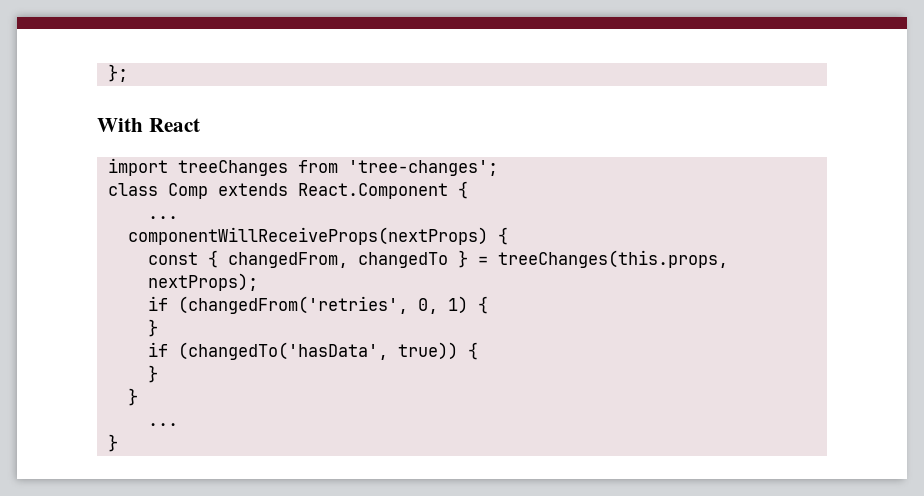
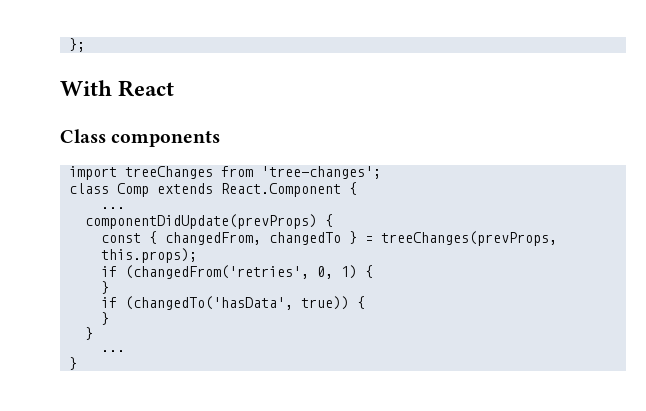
+ Class components
- componentWillReceiveProps(nextProps) {
+ componentDidUpdate(prevProps) {
- const { changedFrom, changedTo } = treeChanges(this.props, nextProps);
+ const { changedFrom, changedTo } = treeChanges(prevProps, this.props);

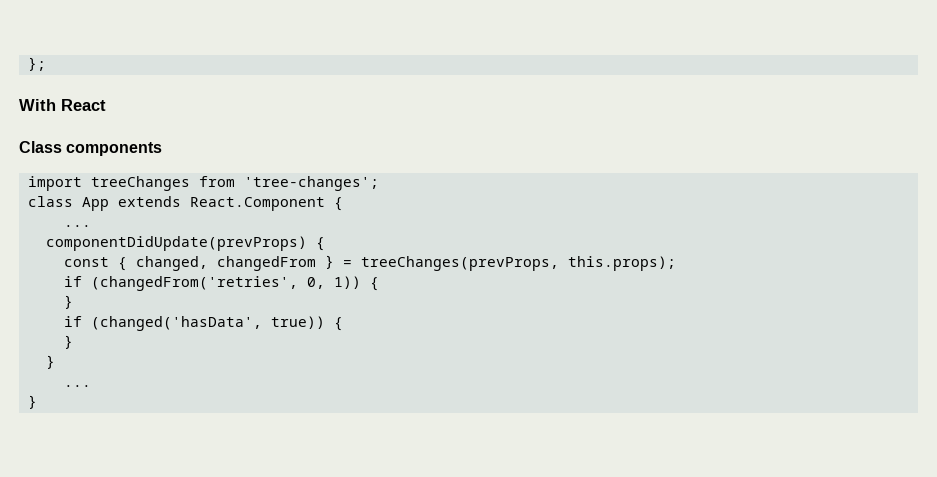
- class Comp extends React.Component {
+ class App extends React.Component {
- const { changedFrom, changedTo } = treeChanges(prevProps, this.props);
+ const { changed, changedFrom } = treeChanges(prevProps, this.props);
- if (changedFrom('retries', 0, 1) {
+ if (changedFrom('retries', 0, 1)) {
- if (changedTo('hasData', true)) {
+ if (changed('hasData', true)) {

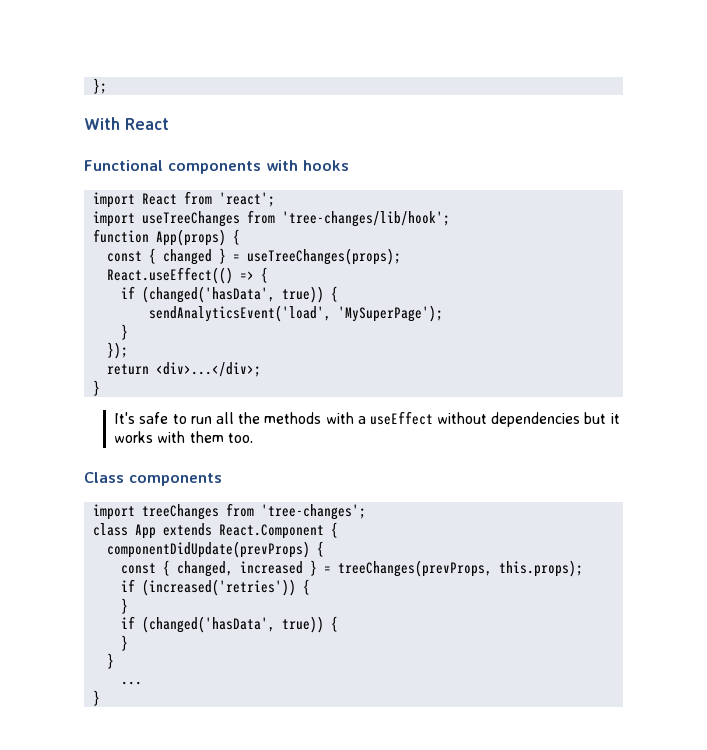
+ Functional components with hooks
+ import React from 'react';
+ import useTreeChanges from 'tree-changes/lib/hook';
+ function App(props) {
+ const { changed } = useTreeChanges(props);
+ React.useEffect(() => {
+ if (changed('hasData', true)) {
+ sendAnalyticsEvent('load', 'MySuperPage');
+ }
+ });
+ return <div>...</div>;
+ }
+ It's safe to run all the methods with a useEffect without dependencies but it works with them too.
  class App extends React.Component {
- ...
- const { changed, changedFrom } = treeChanges(prevProps, this.props);
+ const { changed, increased } = treeChanges(prevProps, this.props);
- if (changedFrom('retries', 0, 1)) {
+ if (increased('retries')) {

